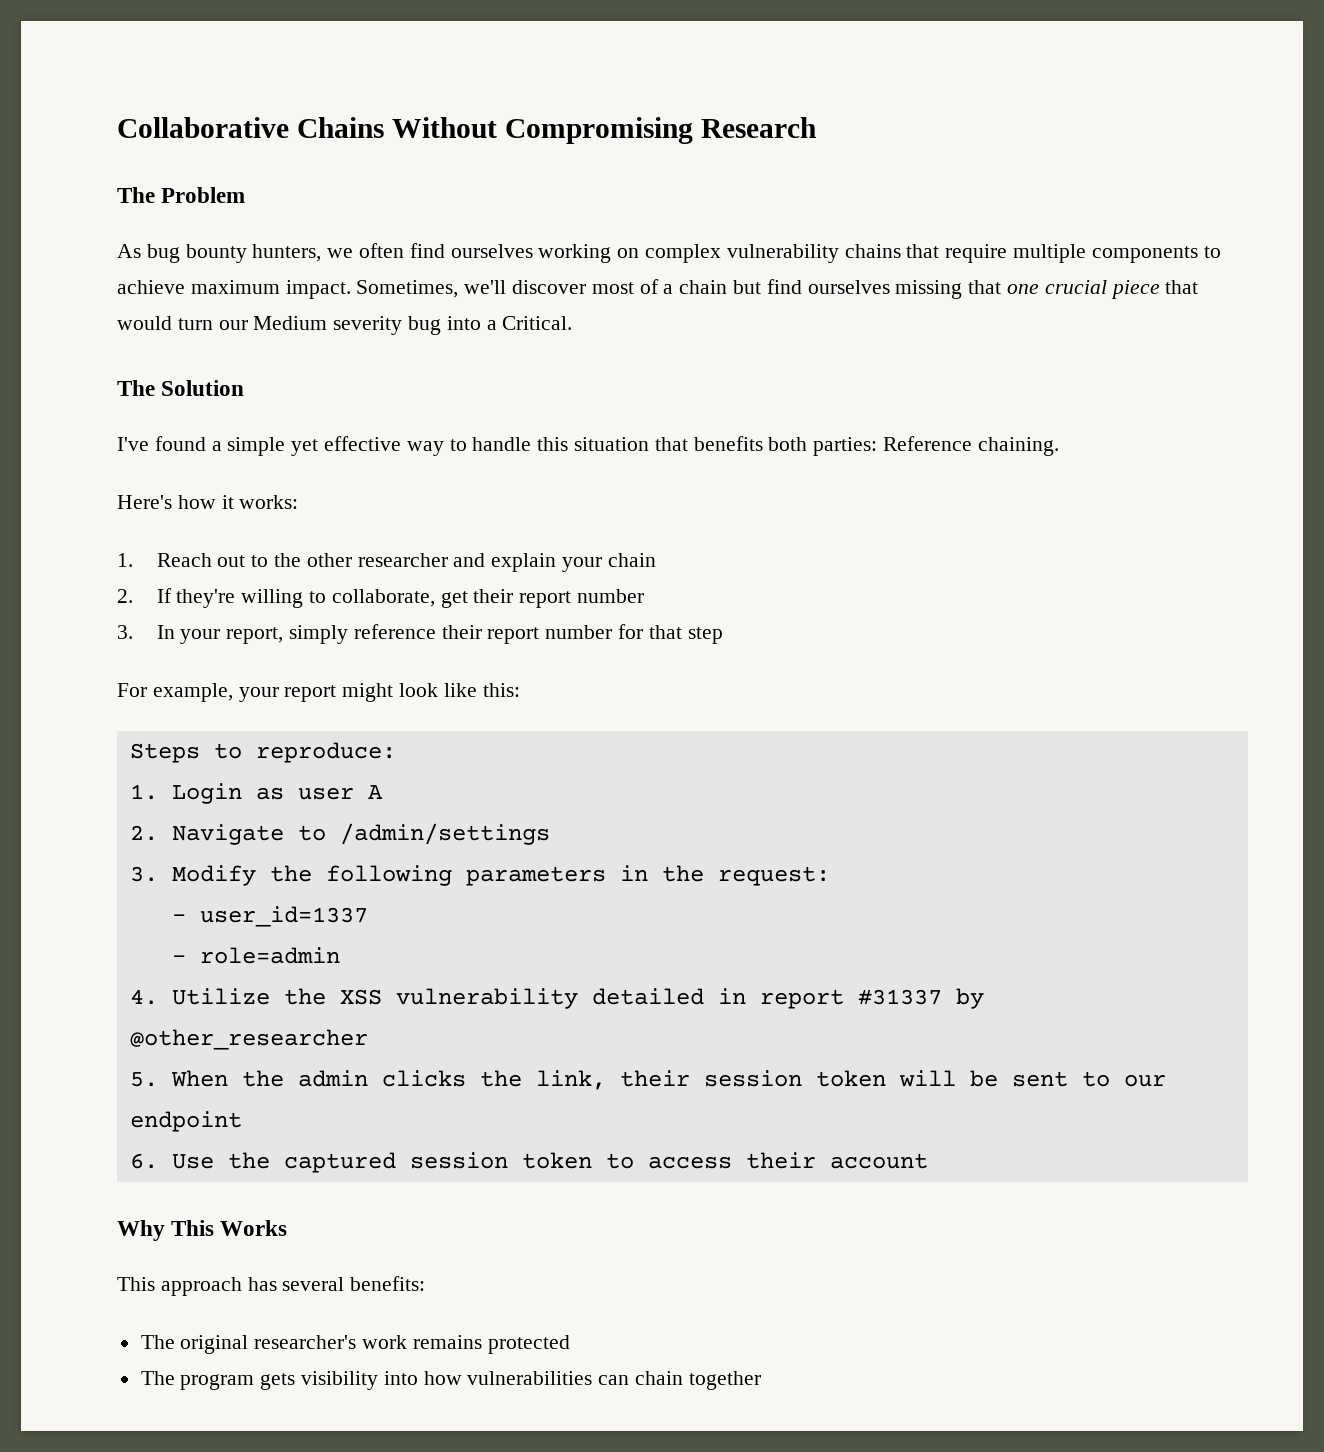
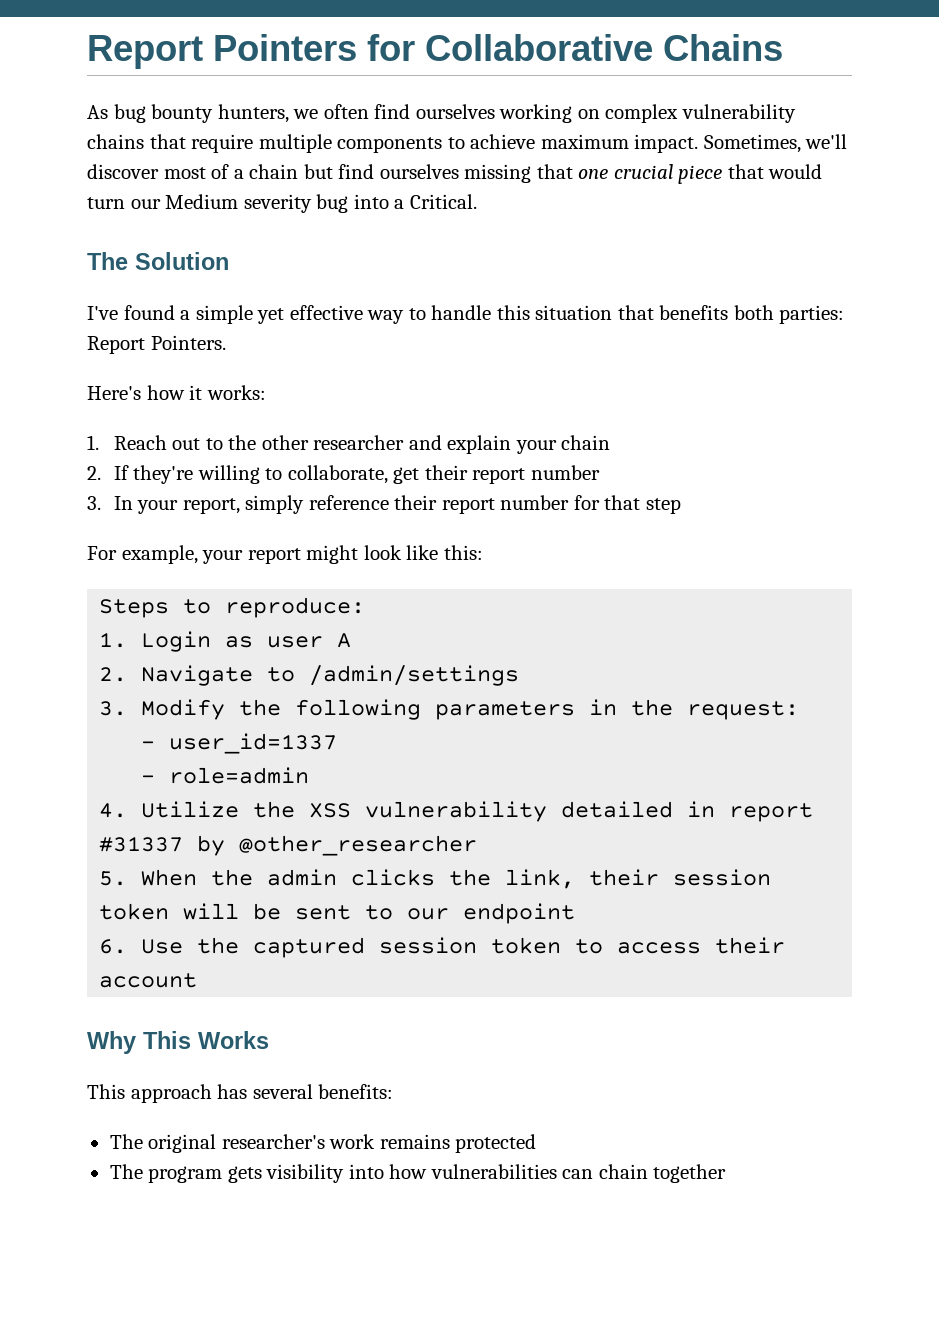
- Collaborative Chains Without Compromising Research
- The Problem
+ Report Pointers for Collaborative Chains
- I've found a simple yet effective way to handle this situation that benefits both parties: Reference chaining.
+ I've found a simple yet effective way to handle this situation that benefits both parties: Report Pointers.

